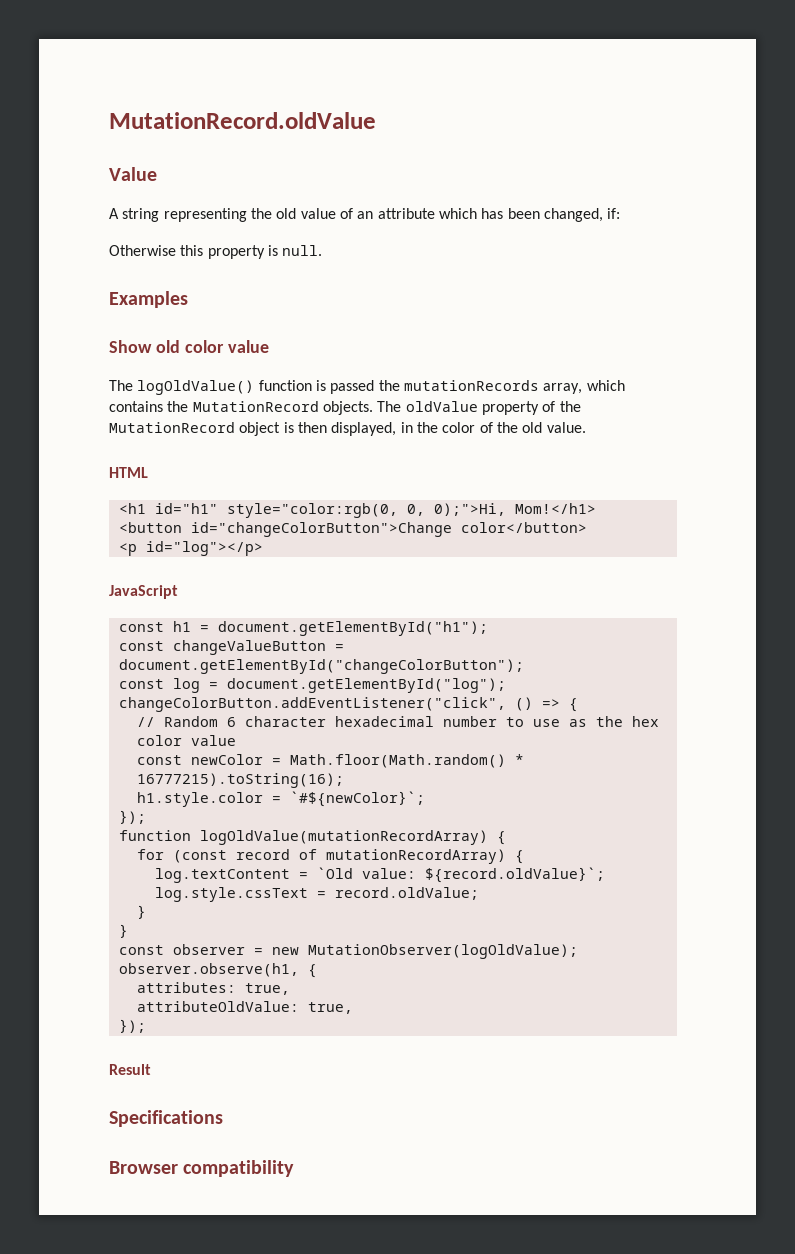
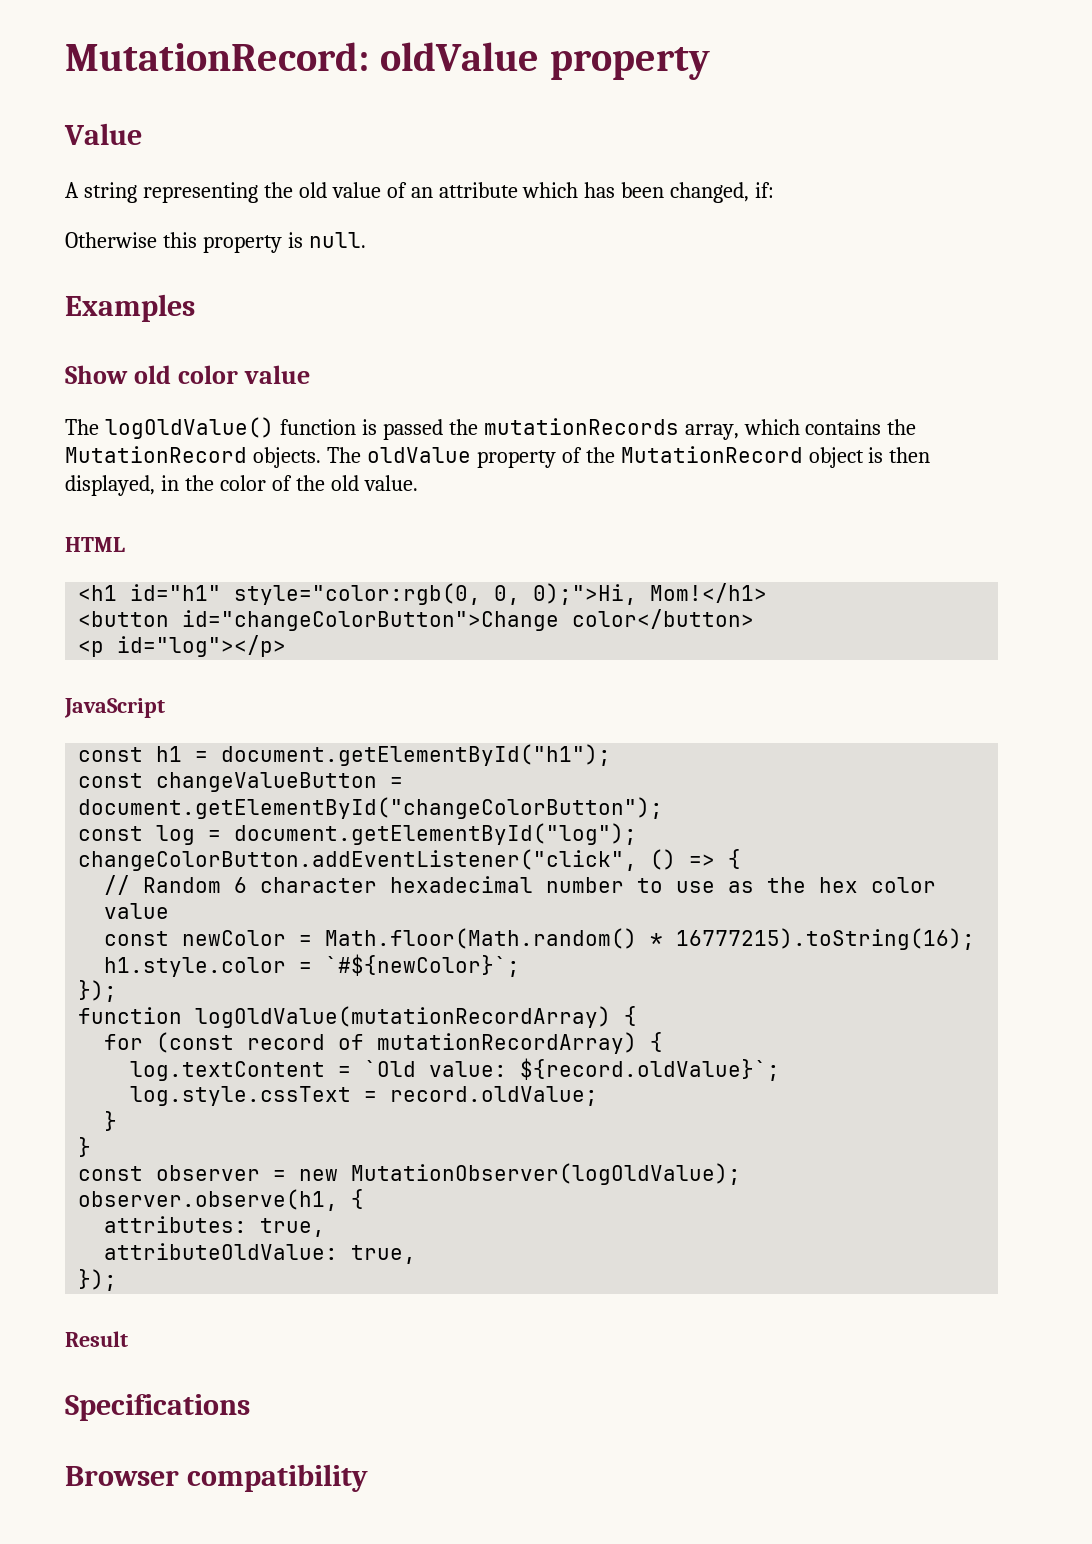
- MutationRecord.oldValue
+ MutationRecord: oldValue property

